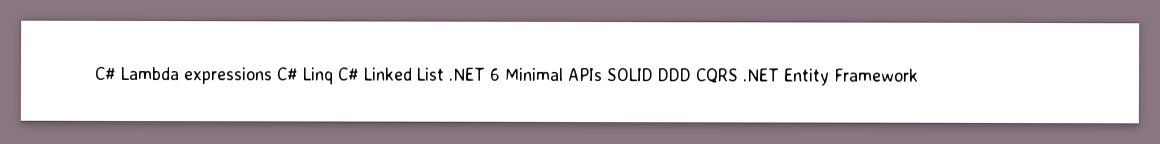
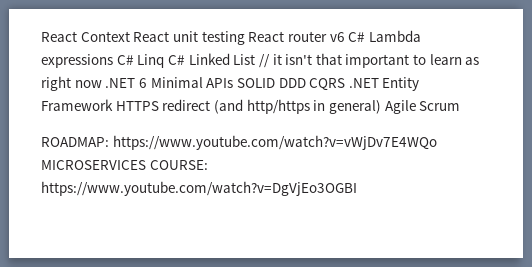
- C# Lambda expressions C# Linq C# Linked List .NET 6 Minimal APIs SOLID DDD CQRS .NET Entity Framework
+ React Context React unit testing React router v6 C# Lambda expressions C# Linq C# Linked List // it isn't that important to learn as right now .NET 6 Minimal APIs SOLID DDD CQRS .NET Entity Framework HTTPS redirect (and http/https in general) Agile Scrum
+ ROADMAP: https://www.youtube.com/watch?v=vWjDv7E4WQo MICROSERVICES COURSE: https://www.youtube.com/watch?v=DgVjEo3OGBI

